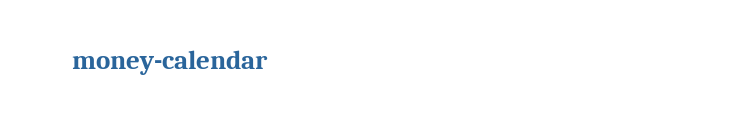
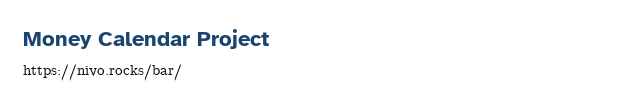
- money-calendar
+ Money Calendar Project
+ https://nivo.rocks/bar/

